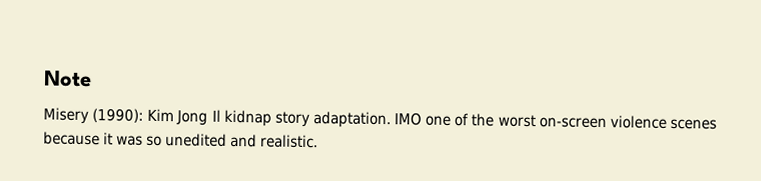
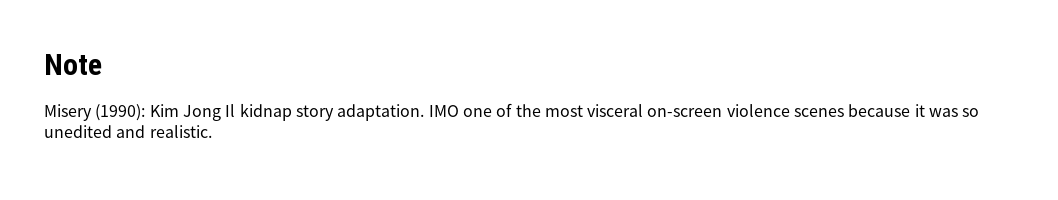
- IMO one of the worst on-screen violence scenes because it was so unedited and realistic.
+ IMO one of the most visceral on-screen violence scenes because it was so unedited and realistic.

